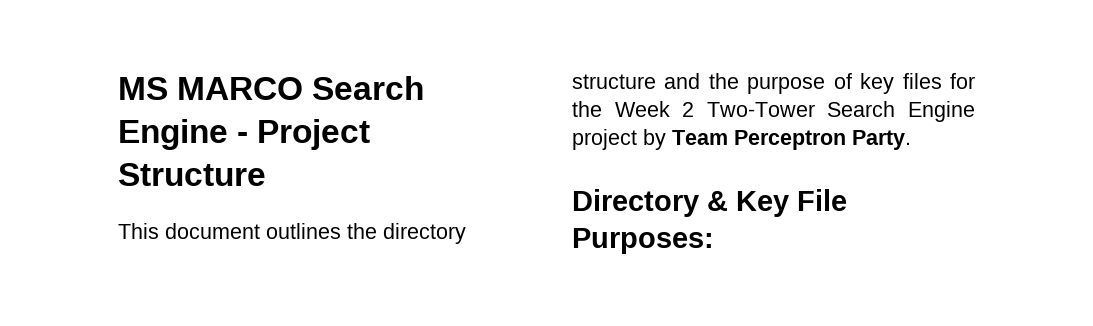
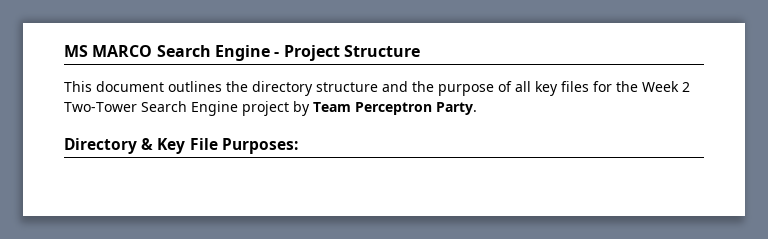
- This document outlines the directory structure and the purpose of key files for the Week 2 Two-Tower Search Engine project by Team Perceptron Party.
+ This document outlines the directory structure and the purpose of all key files for the Week 2 Two-Tower Search Engine project by Team Perceptron Party.

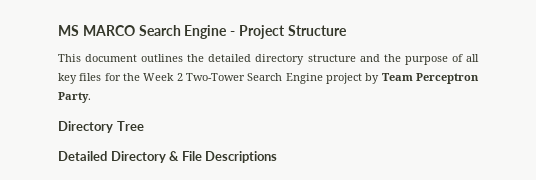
- This document outlines the directory structure and the purpose of all key files for the Week 2 Two-Tower Search Engine project by Team Perceptron Party.
+ This document outlines the detailed directory structure and the purpose of all key files for the Week 2 Two-Tower Search Engine project by Team Perceptron Party.
- Directory & Key File Purposes:
+ Directory Tree
+ Detailed Directory & File Descriptions

